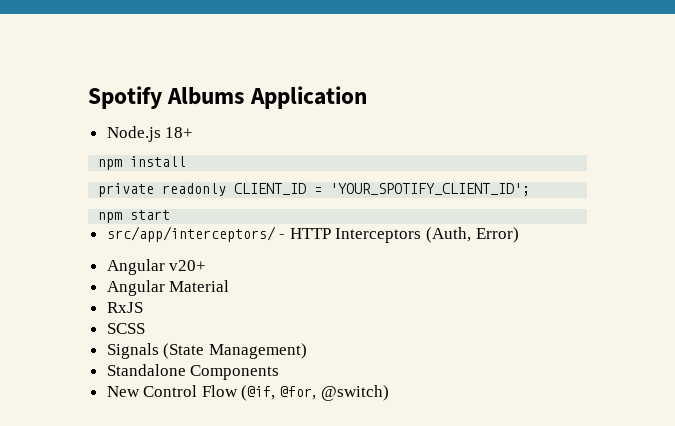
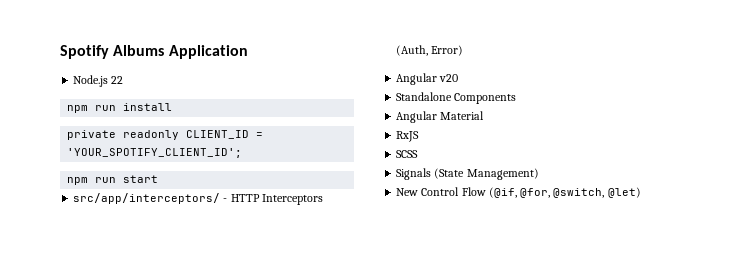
- Node.js 18+
- npm install
+ Node.js 22
+ npm run install
- npm start
+ npm run start
- Angular v20+
+ Angular v20
+ Standalone Components
- Standalone Components
- New Control Flow (@if, @for, @switch)
+ New Control Flow (@if, @for, @switch, @let)

